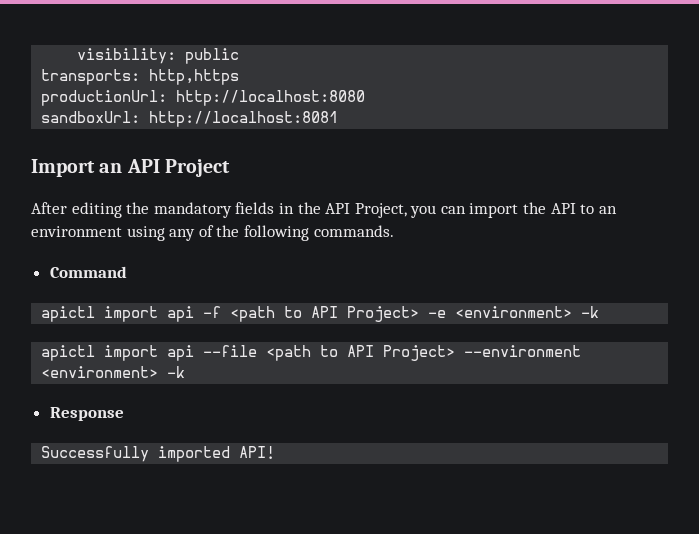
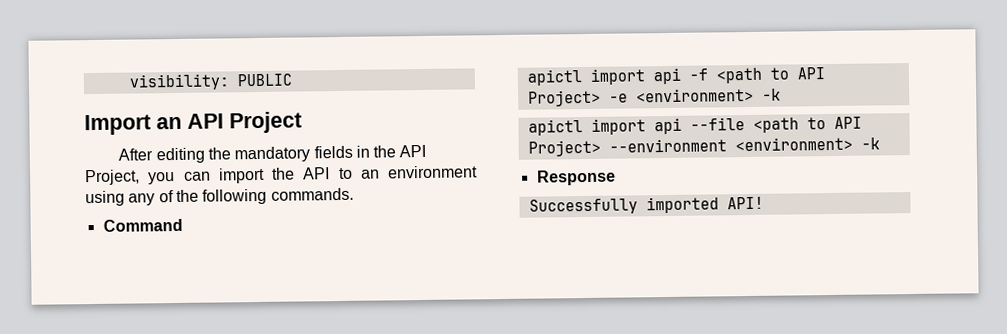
- visibility: public
- transports: http,https
- productionUrl: http://localhost:8080
- sandboxUrl: http://localhost:8081
+ visibility: PUBLIC

